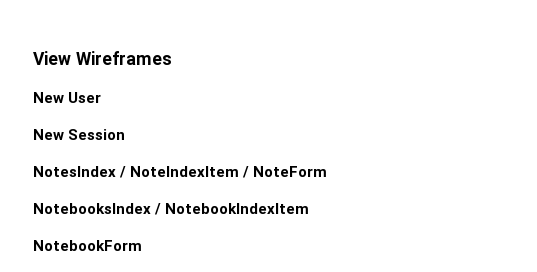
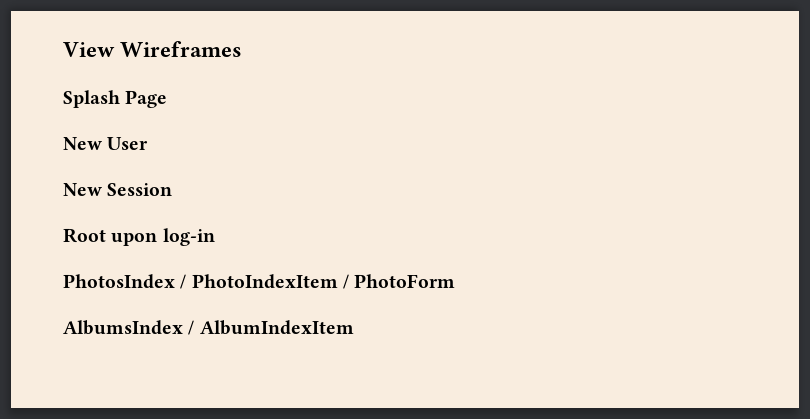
+ Splash Page
- NotesIndex / NoteIndexItem / NoteForm
- NotebooksIndex / NotebookIndexItem
- NotebookForm
+ Root upon log-in
+ PhotosIndex / PhotoIndexItem / PhotoForm
+ AlbumsIndex / AlbumIndexItem

